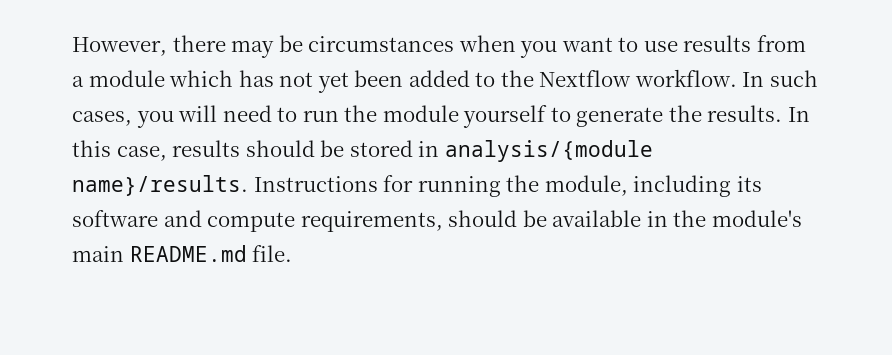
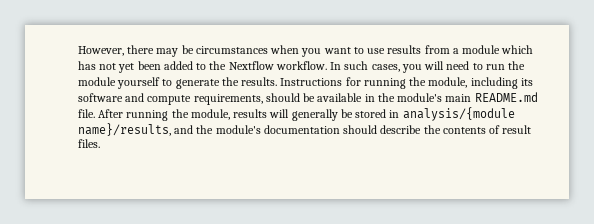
- In this case, results should be stored in analysis/{module name}/results.
+ After running the module, results will generally be stored in analysis/{module name}/results, and the module's documentation should describe the contents of result files.

